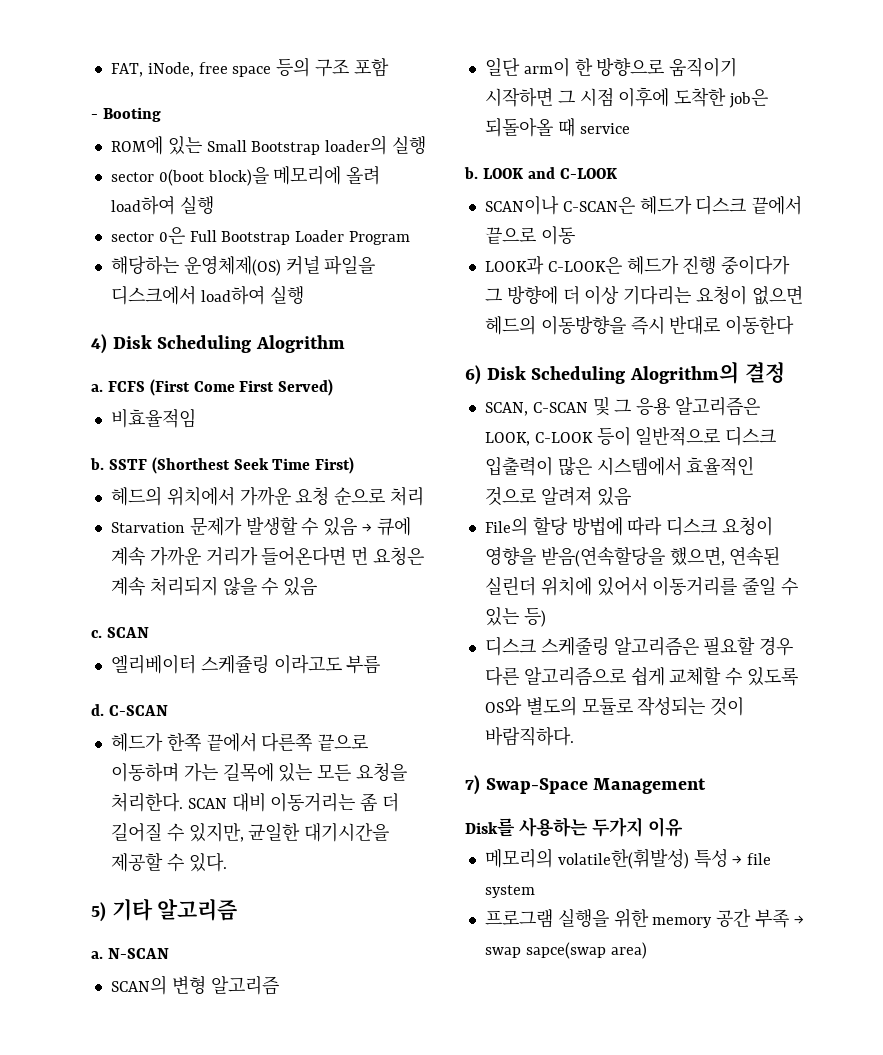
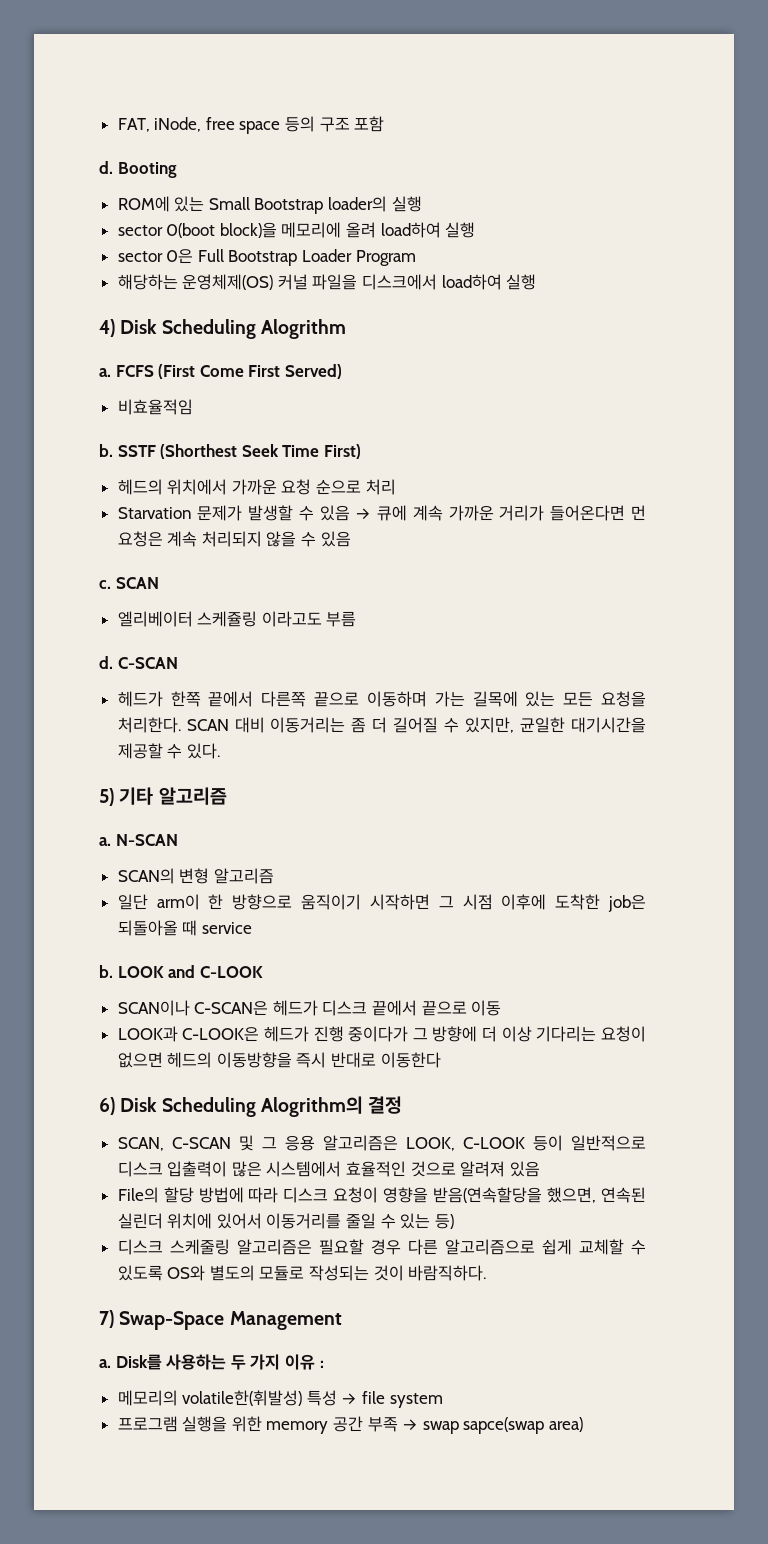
- - Booting
+ d. Booting
  7) Swap-Space Management
- Disk를 사용하는 두가지 이유
+ a. Disk를 사용하는 두 가지 이유 :

